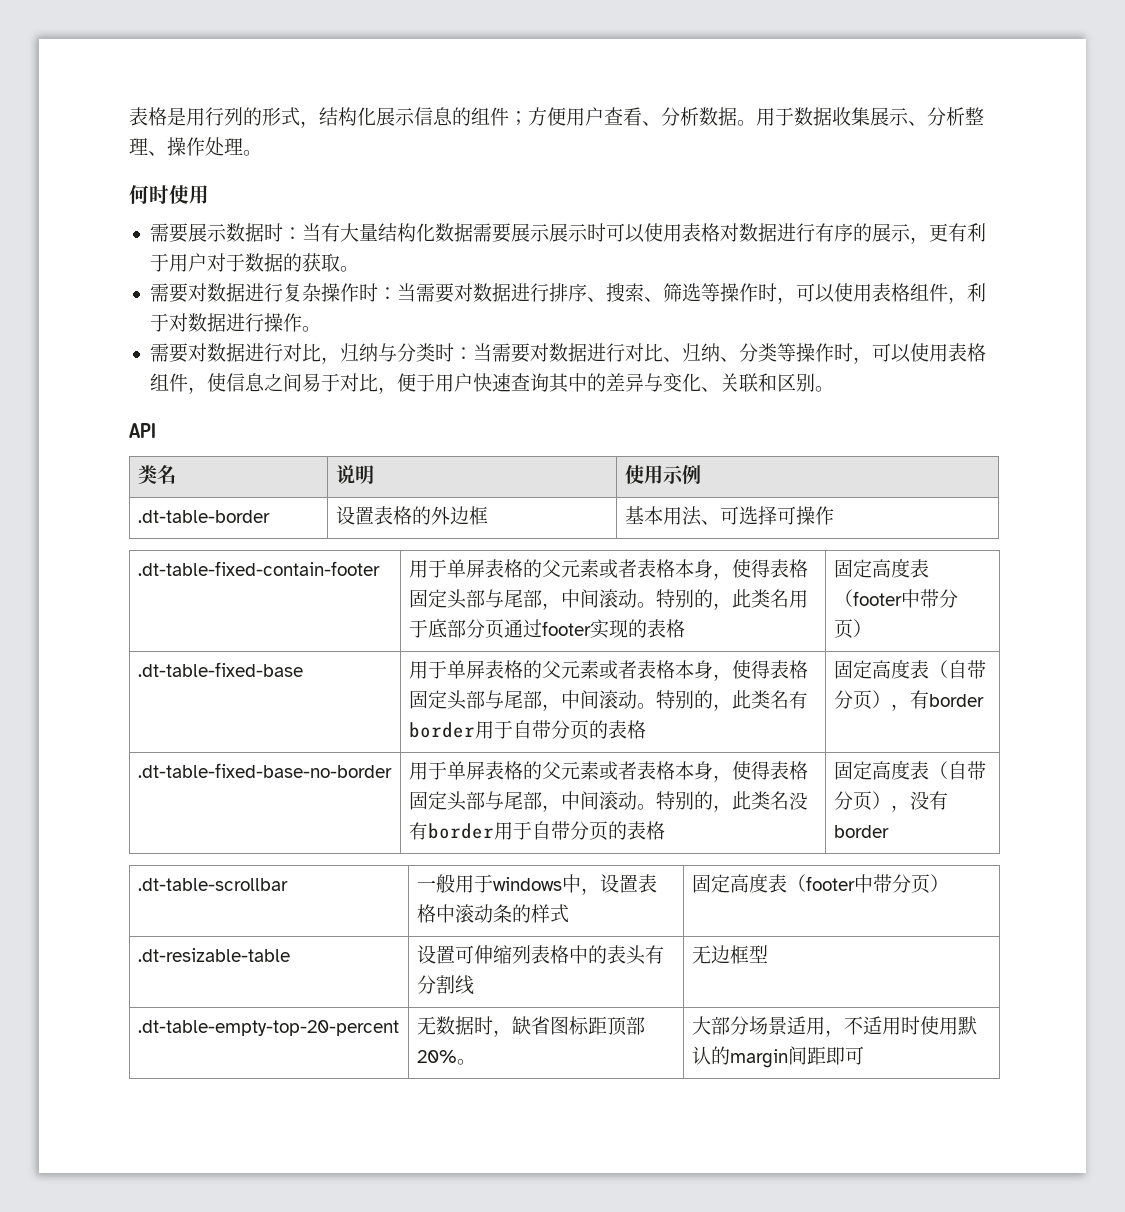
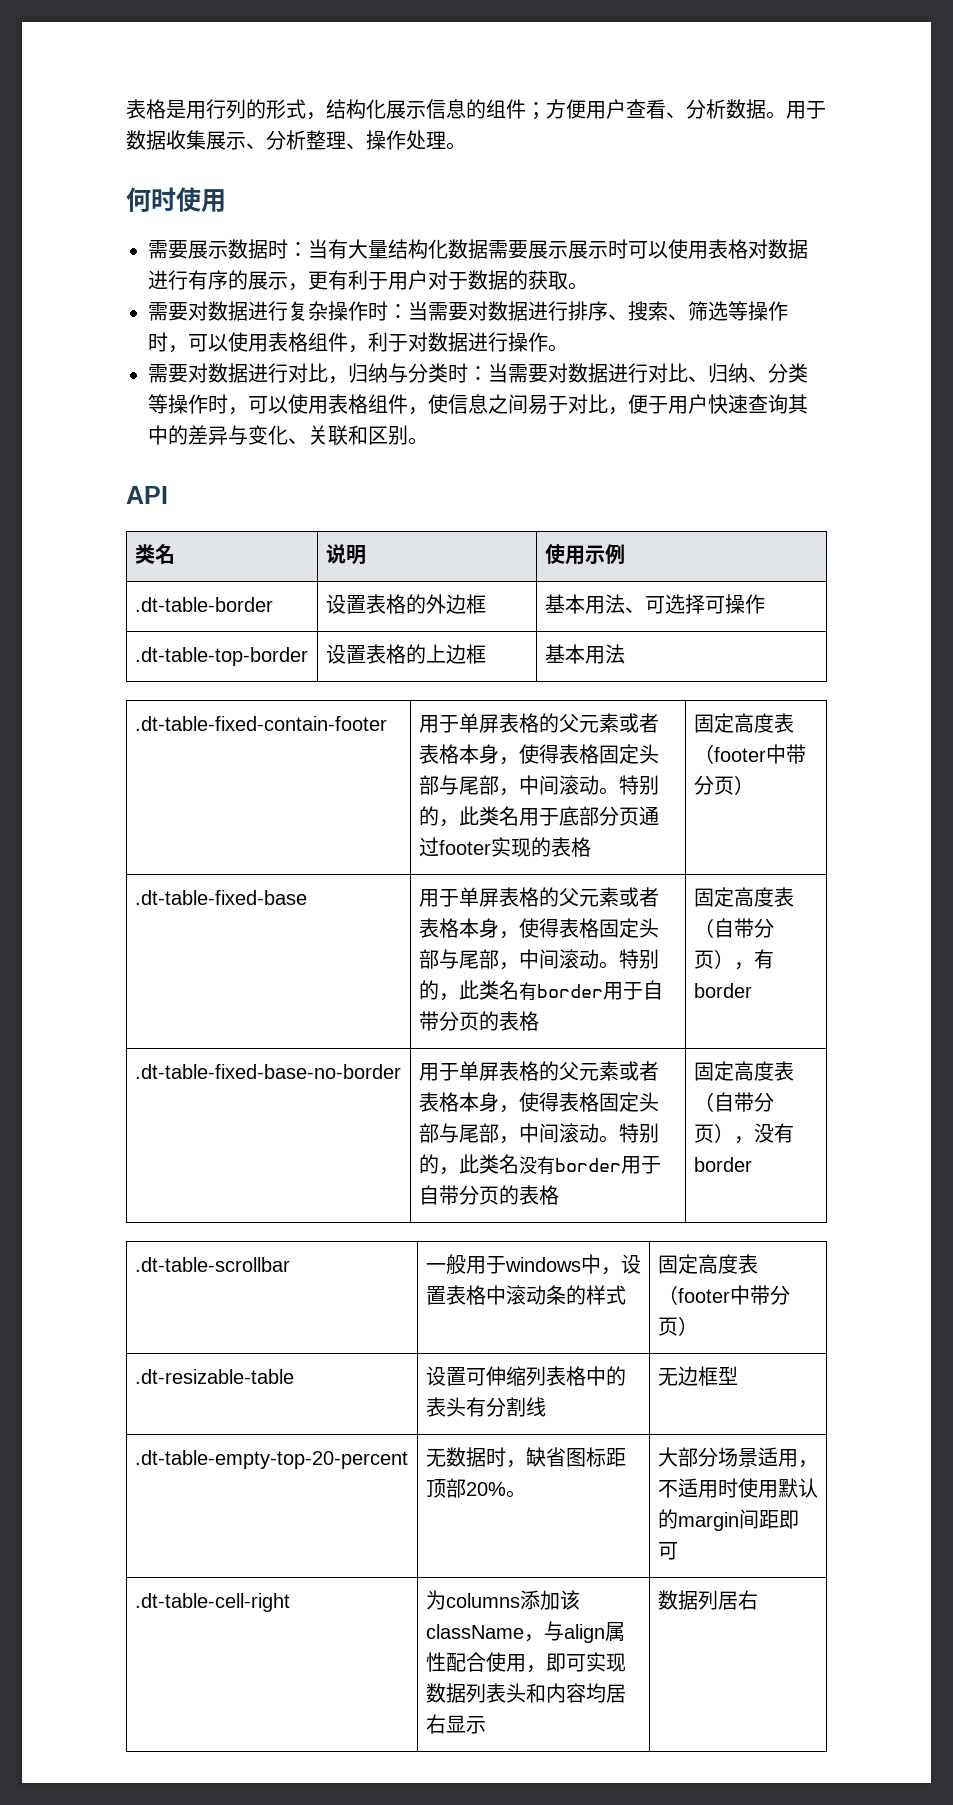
+ .dt-table-top-border | 设置表格的上边框 | 基本用法
+ .dt-table-cell-right | 为columns添加该className，与align属性配合使用，即可实现数据列表头和内容均居右显示 | 数据列居右

